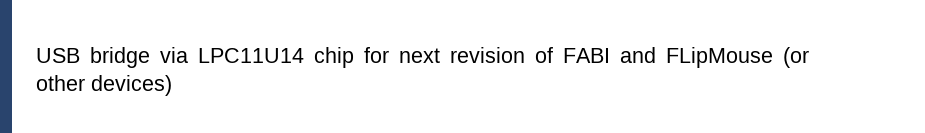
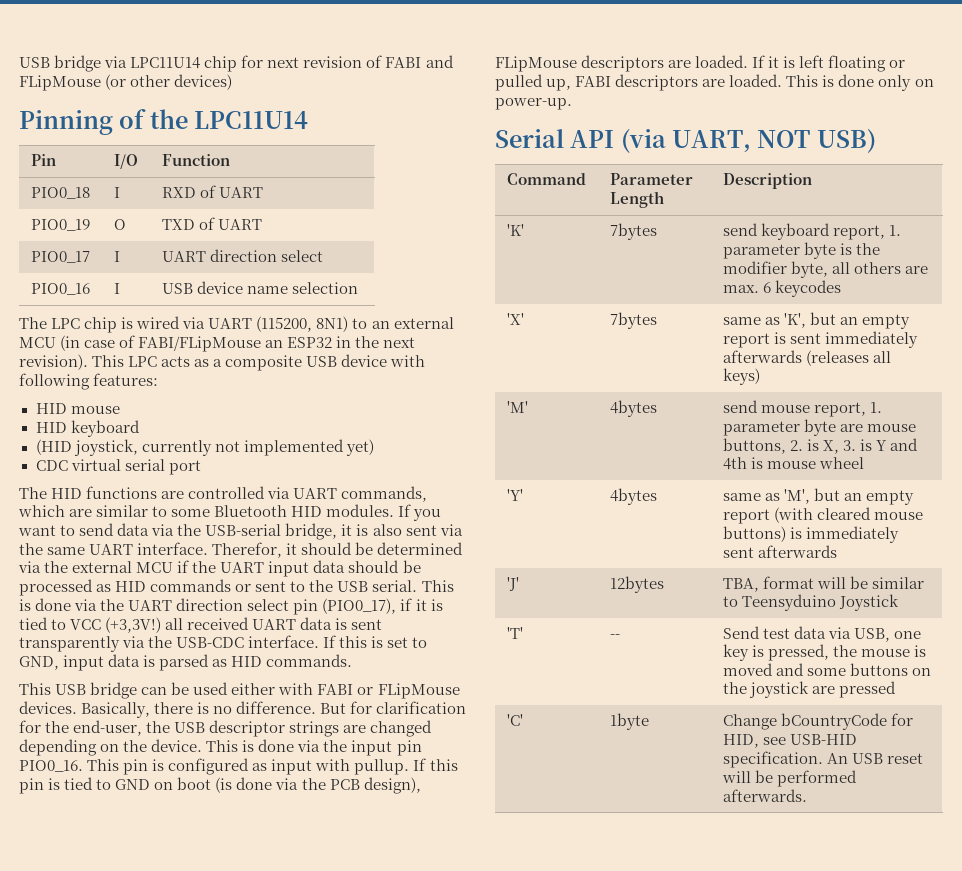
+ Pinning of the LPC11U14
+ Pin | I/O | Function
+ PIO0_18 | I | RXD of UART
+ PIO0_19 | O | TXD of UART
+ PIO0_17 | I | UART direction select
+ PIO0_16 | I | USB device name selection
+ The LPC chip is wired via UART (115200, 8N1) to an external MCU (in case of FABI/FLipMouse an ESP32 in the next revision). This LPC acts as a composite USB device with following features:
+ HID mouse
+ HID keyboard
+ (HID joystick, currently not implemented yet)
+ CDC virtual serial port
+ The HID functions are controlled via UART commands, which are similar to some Bluetooth HID modules. If you want to send data via the USB-serial bridge, it is also sent via the same UART interface. Therefor, it should be determined via the external MCU if the UART input data should be processed as HID commands or sent to the USB serial. This is done via the UART direction select pin (PIO0_17), if it is tied to VCC (+3,3V!) all received UART data is sent transparently via the USB-CDC interface. If this is set to GND, input data is parsed as HID commands.
+ This USB bridge can be used either with FABI or FLipMouse devices. Basically, there is no difference. But for clarification for the end-user, the USB descriptor strings are changed depending on the device. This is done via the input pin PIO0_16. This pin is configured as input with pullup. If this pin is tied to GND on boot (is done via the PCB design), FLipMouse descriptors are loaded. If it is left floating or pulled up, FABI descriptors are loaded. This is done only on power-up.
+ Serial API (via UART, NOT USB)
+ Command | Parameter Length | Description
+ 'K' | 7bytes | send keyboard report, 1. parameter byte is the modifier byte, all others are max. 6 keycodes
+ 'X' | 7bytes | same as 'K', but an empty report is sent immediately afterwards (releases all keys)
+ 'M' | 4bytes | send mouse report, 1. parameter byte are mouse buttons, 2. is X, 3. is Y and 4th is mouse wheel
+ 'Y' | 4bytes | same as 'M', but an empty report (with cleared mouse buttons) is immediately sent afterwards
+ 'J' | 12bytes | TBA, format will be similar to Teensyduino Joystick
+ 'T' | -- | Send test data via USB, one key is pressed, the mouse is moved and some buttons on the joystick are pressed
+ 'C' | 1byte | Change bCountryCode for HID, see USB-HID specification. An USB reset will be performed afterwards.

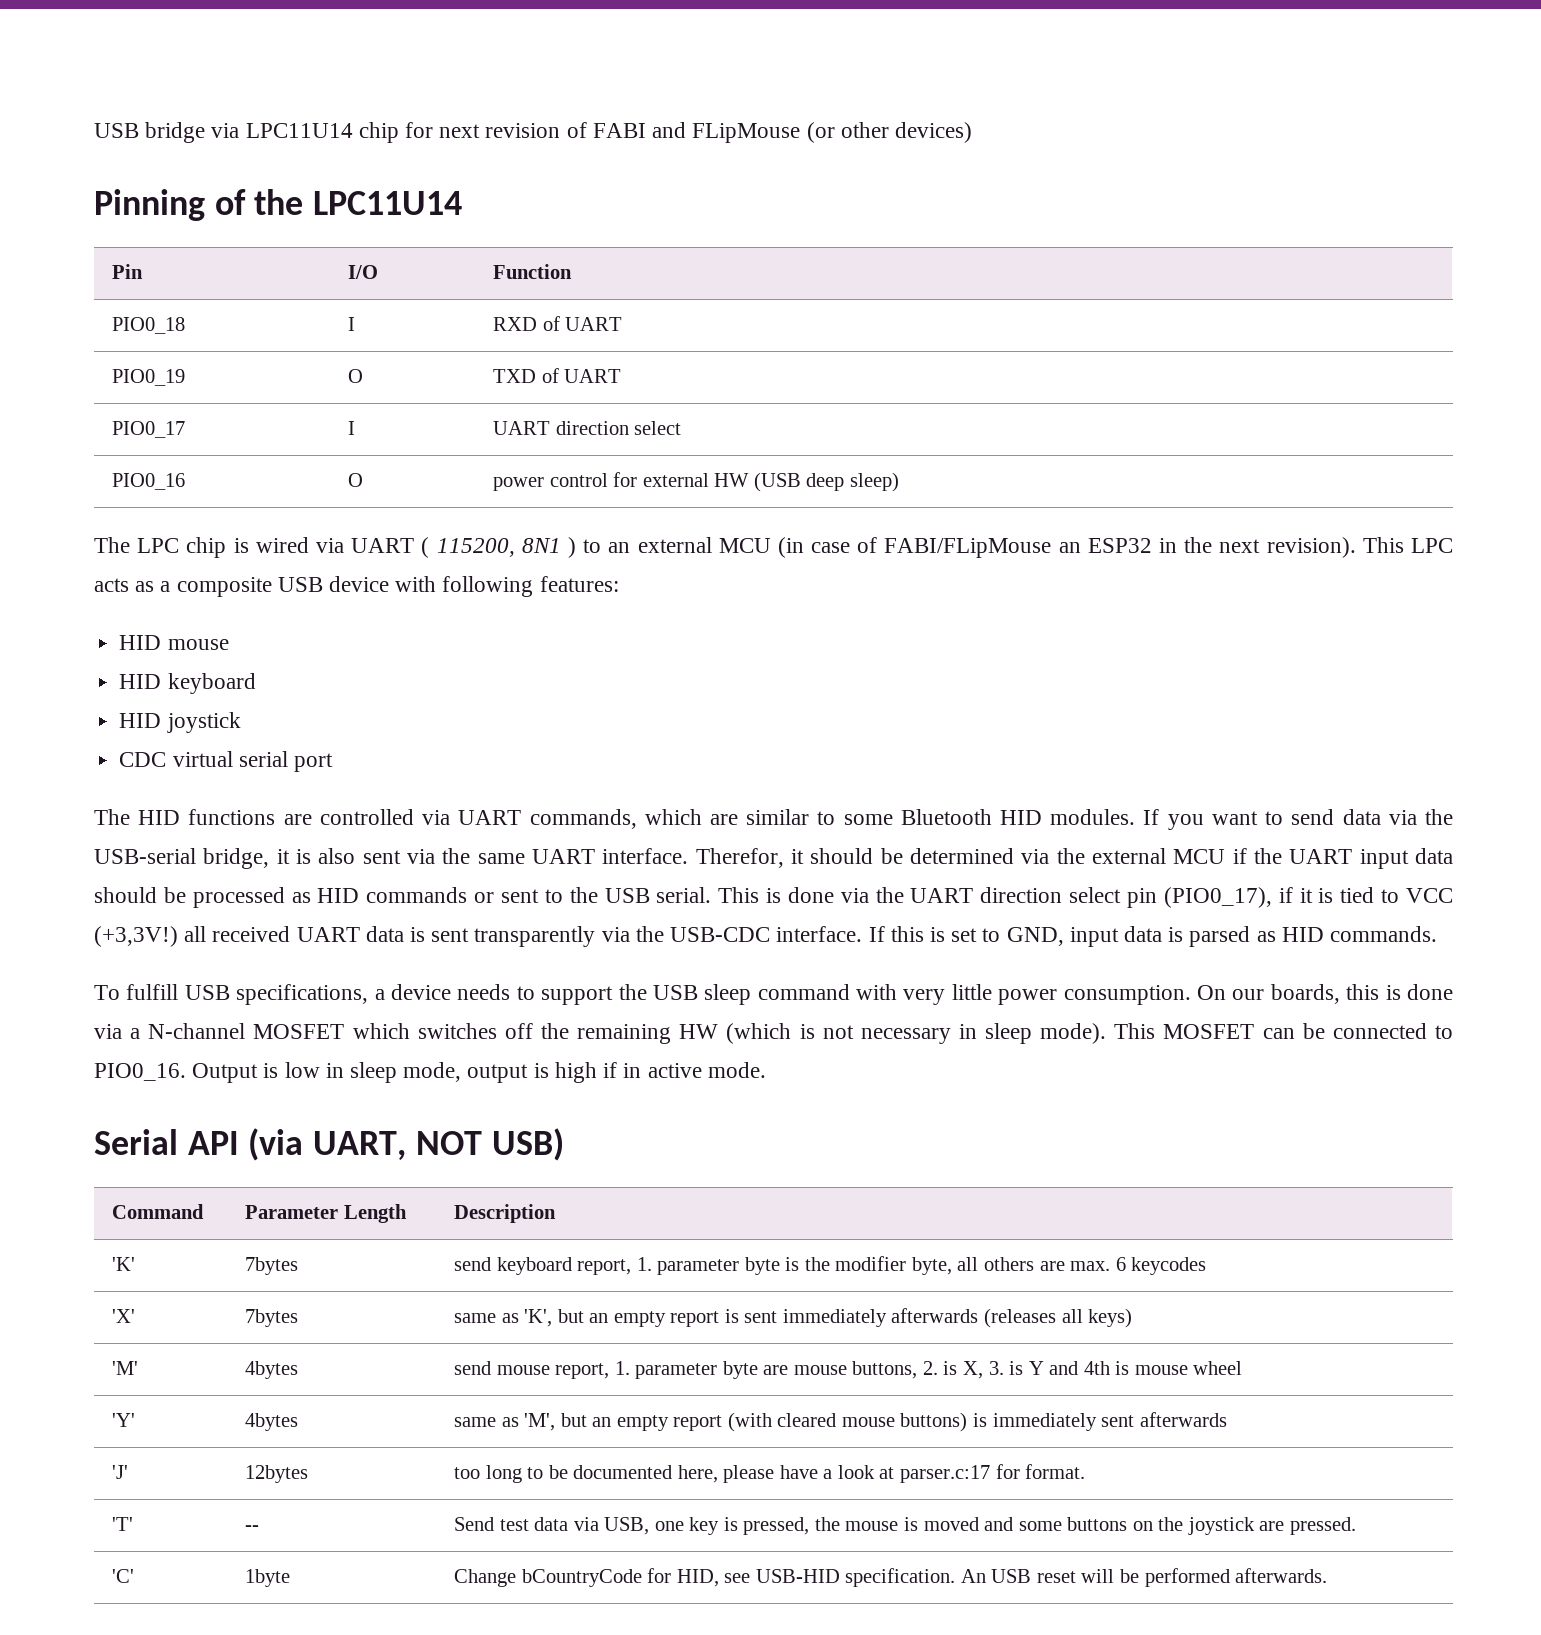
- PIO0_16 | I | USB device name selection
+ PIO0_16 | O | power control for external HW (USB deep sleep)
- The LPC chip is wired via UART (115200, 8N1) to an external MCU (in case of FABI/FLipMouse an ESP32 in the next revision).
+ The LPC chip is wired via UART ( 115200, 8N1 ) to an external MCU (in case of FABI/FLipMouse an ESP32 in the next revision).
- (HID joystick, currently not implemented yet)
+ HID joystick
- This USB bridge can be used either with FABI or FLipMouse devices. Basically, there is no difference. But for clarification for the end-user, the USB descriptor strings are changed depending on the device. This is done via the input pin PIO0_16. This pin is configured as input with pullup. If this pin is tied to GND on boot (is done via the PCB design), FLipMouse descriptors are loaded. If it is left floating or pulled up, FABI descriptors are loaded. This is done only on power-up.
+ To fulfill USB specifications, a device needs to support the USB sleep command with very little power consumption. On our boards, this is done via a N-channel MOSFET which switches off the remaining HW (which is not necessary in sleep mode). This MOSFET can be connected to PIO0_16. Output is low in sleep mode, output is high if in active mode.
- 'J' | 12bytes | TBA, format will be similar to Teensyduino Joystick
+ 'J' | 12bytes | too long to be documented here, please have a look at parser.c:17 for format.
- 'T' | -- | Send test data via USB, one key is pressed, the mouse is moved and some buttons on the joystick are pressed
+ 'T' | -- | Send test data via USB, one key is pressed, the mouse is moved and some buttons on the joystick are pressed.

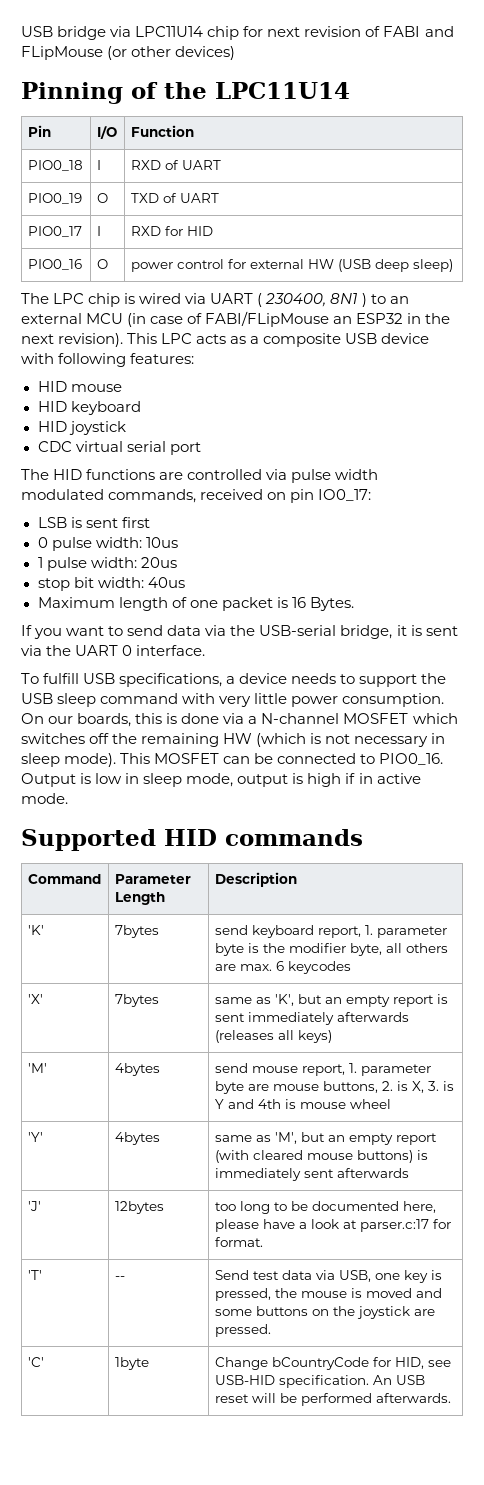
- PIO0_17 | I | UART direction select
+ PIO0_17 | I | RXD for HID
- The LPC chip is wired via UART ( 115200, 8N1 ) to an external MCU (in case of FABI/FLipMouse an ESP32 in the next revision).
+ The LPC chip is wired via UART ( 230400, 8N1 ) to an external MCU (in case of FABI/FLipMouse an ESP32 in the next revision).
- The HID functions are controlled via UART commands, which are similar to some Bluetooth HID modules. If you want to send data via the USB-serial bridge, it is also sent via the same UART interface. Therefor, it should be determined via the external MCU if the UART input data should be processed as HID commands or sent to the USB serial. This is done via the UART direction select pin (PIO0_17), if it is tied to VCC (+3,3V!) all received UART data is sent transparently via the USB-CDC interface. If this is set to GND, input data is parsed as HID commands.
+ The HID functions are controlled via pulse width modulated commands, received on pin IO0_17:
+ LSB is sent first
+ 0 pulse width: 10us
+ 1 pulse width: 20us
+ stop bit width: 40us
+ Maximum length of one packet is 16 Bytes.
+ If you want to send data via the USB-serial bridge, it is sent via the UART 0 interface.
- Serial API (via UART, NOT USB)
+ Supported HID commands

